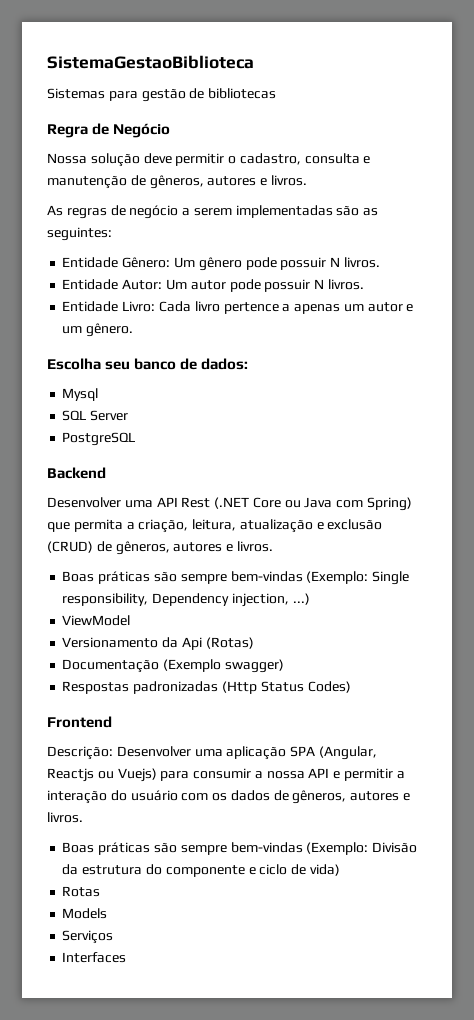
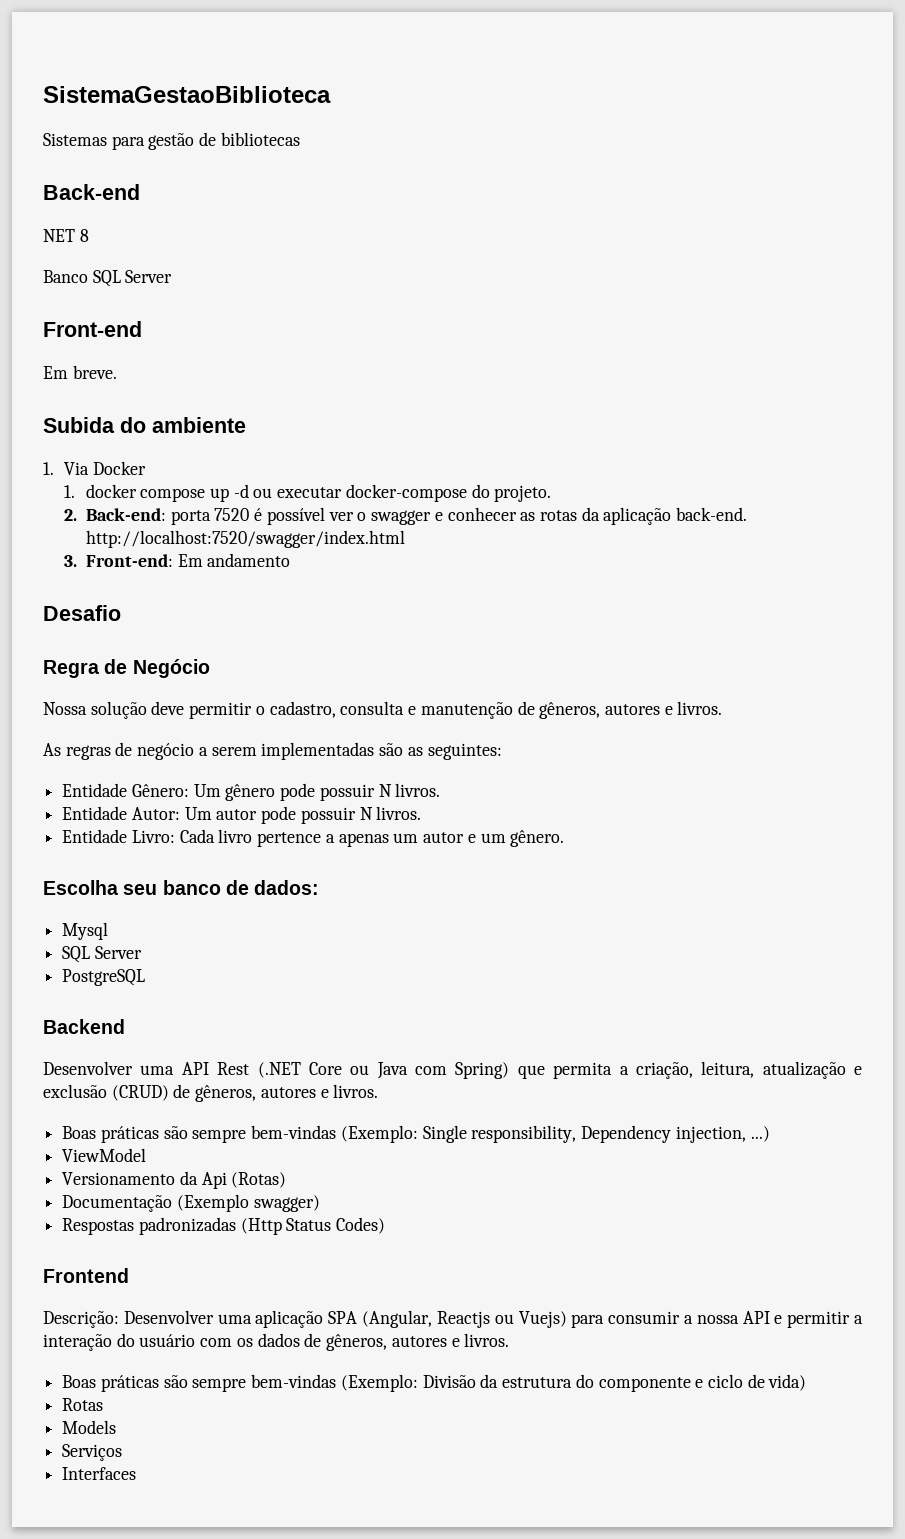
+ Back-end
+ NET 8
+ Banco SQL Server
+ Front-end
+ Em breve.
+ Subida do ambiente
+ 1. Via Docker
+ 1. docker compose up -d ou executar docker-compose do projeto.
+ 2. Back-end: porta 7520 é possível ver o swagger e conhecer as rotas da aplicação back-end. http://localhost:7520/swagger/index.html
+ 3. Front-end: Em andamento
+ Desafio

